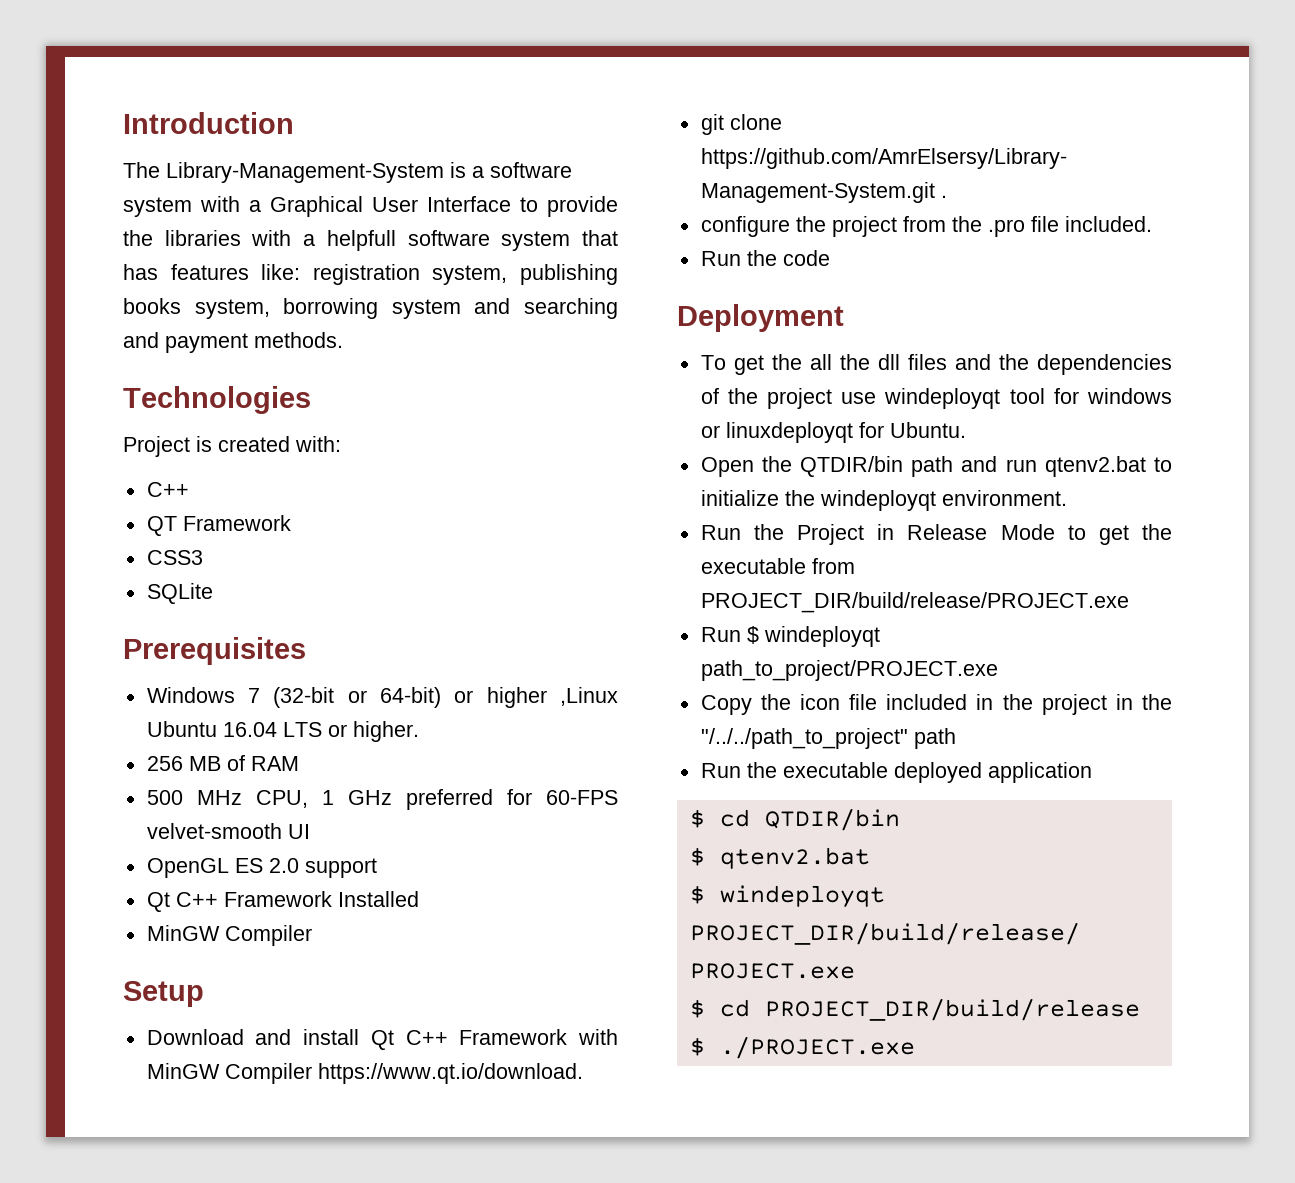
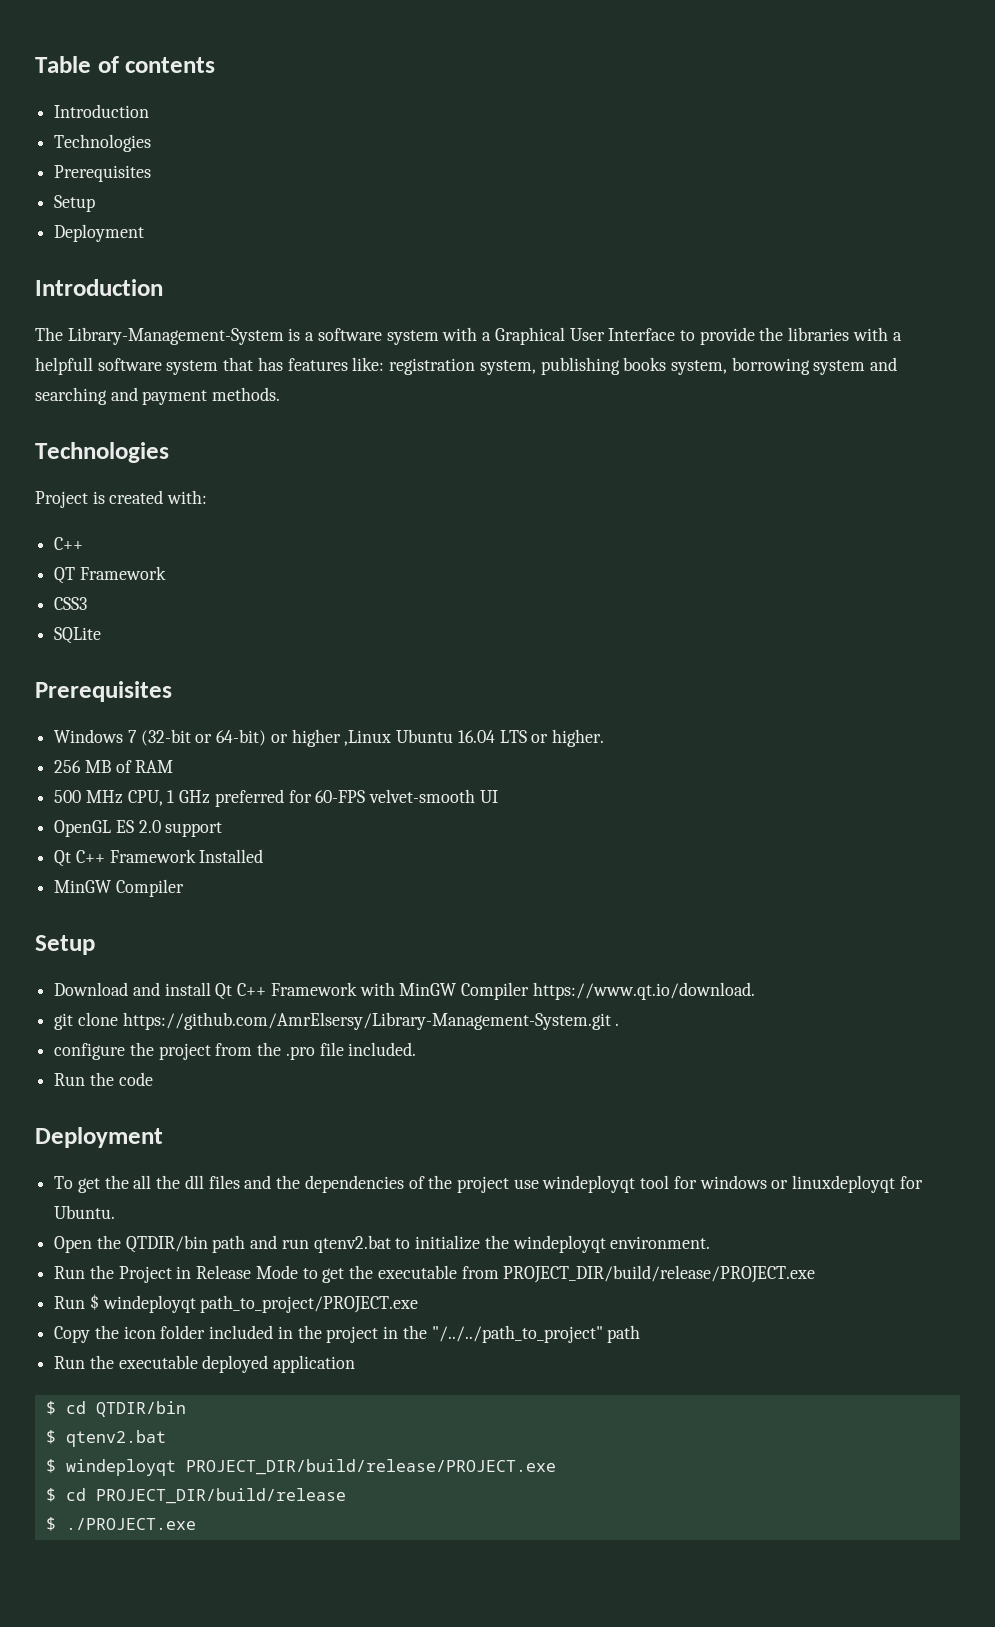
+ Table of contents
+ Introduction
+ Technologies
+ Prerequisites
+ Setup
+ Deployment
- Copy the icon file included in the project in the "/../../path_to_project" path
+ Copy the icon folder included in the project in the "/../../path_to_project" path

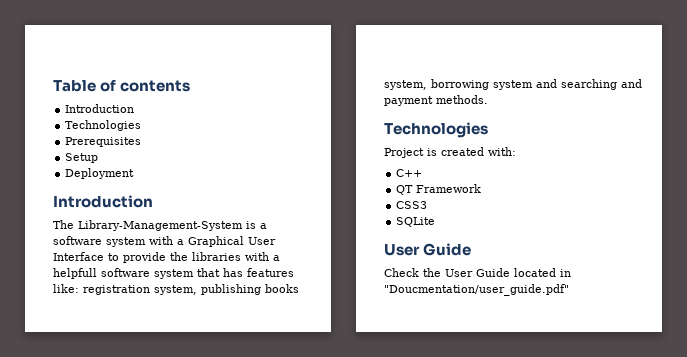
  SQLite
- Prerequisites
- Windows 7 (32-bit or 64-bit) or higher ,Linux Ubuntu 16.04 LTS or higher.
- 256 MB of RAM
- 500 MHz CPU, 1 GHz preferred for 60-FPS velvet-smooth UI
- OpenGL ES 2.0 support
- Qt C++ Framework Installed
- MinGW Compiler
- Setup
- Download and install Qt C++ Framework with MinGW Compiler https://www.qt.io/download.
- git clone https://github.com/AmrElsersy/Library-Management-System.git .
- configure the project from the .pro file included.
- Run the code
- Deployment
- To get the all the dll files and the dependencies of the project use windeployqt tool for windows or linuxdeployqt for Ubuntu.
- Open the QTDIR/bin path and run qtenv2.bat to initialize the windeployqt environment.
- Run the Project in Release Mode to get the executable from PROJECT_DIR/build/release/PROJECT.exe
- Run $ windeployqt path_to_project/PROJECT.exe
- Copy the icon folder included in the project in the "/../../path_to_project" path
- Run the executable deployed application
- $ cd QTDIR/bin
- $ qtenv2.bat
- $ windeployqt PROJECT_DIR/build/release/PROJECT.exe
- $ cd PROJECT_DIR/build/release
- $ ./PROJECT.exe
+ User Guide
+ Check the User Guide located in "Doucmentation/user_guide.pdf"

